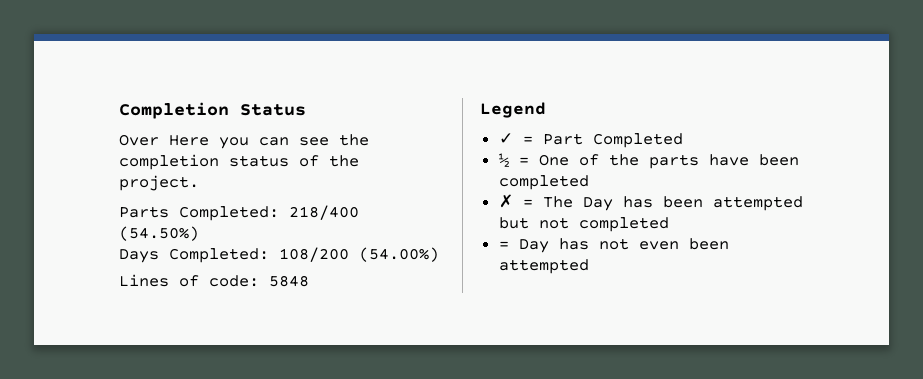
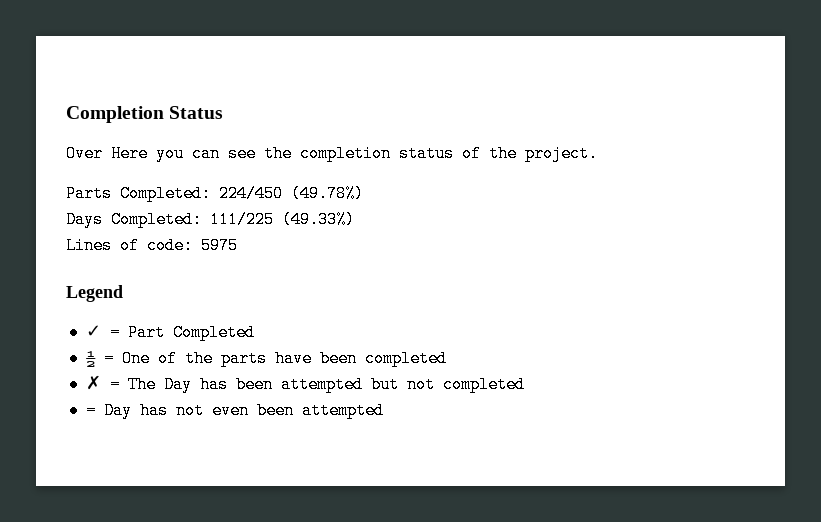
- Parts Completed: 218/400 (54.50%)
+ Parts Completed: 224/450 (49.78%)
- Days Completed: 108/200 (54.00%)
+ Days Completed: 111/225 (49.33%)
- Lines of code: 5848
+ Lines of code: 5975

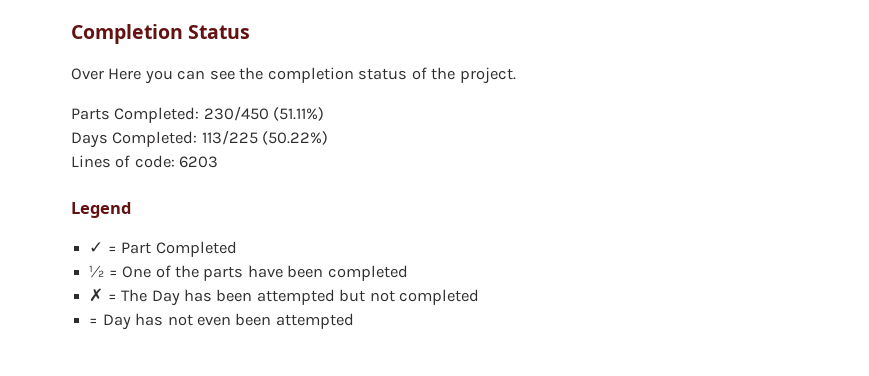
- Parts Completed: 224/450 (49.78%)
+ Parts Completed: 230/450 (51.11%)
- Days Completed: 111/225 (49.33%)
+ Days Completed: 113/225 (50.22%)
- Lines of code: 5975
+ Lines of code: 6203

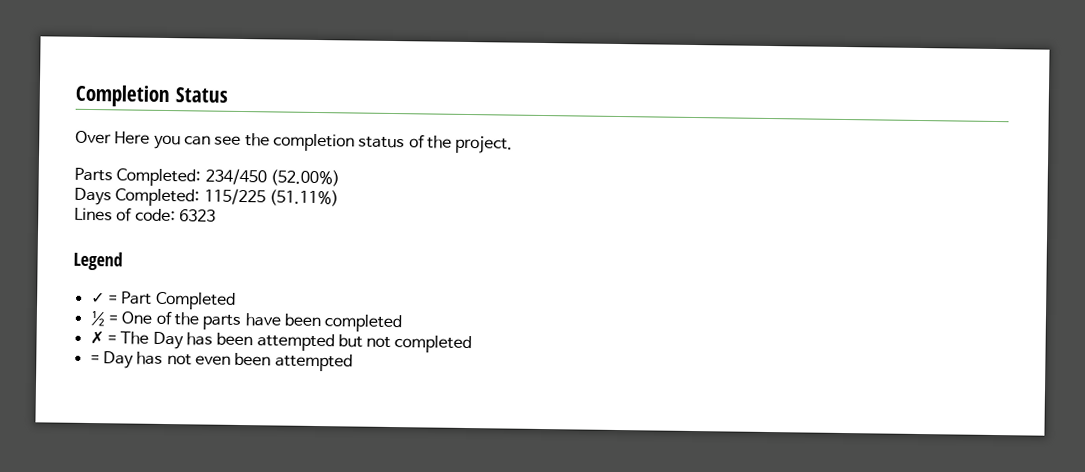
- Parts Completed: 230/450 (51.11%)
+ Parts Completed: 234/450 (52.00%)
- Days Completed: 113/225 (50.22%)
+ Days Completed: 115/225 (51.11%)
- Lines of code: 6203
+ Lines of code: 6323

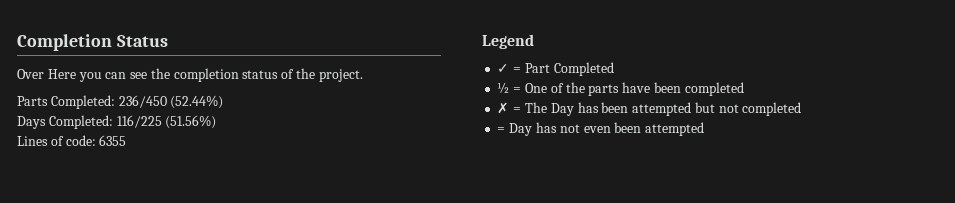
- Parts Completed: 234/450 (52.00%)
+ Parts Completed: 236/450 (52.44%)
- Days Completed: 115/225 (51.11%)
+ Days Completed: 116/225 (51.56%)
- Lines of code: 6323
+ Lines of code: 6355

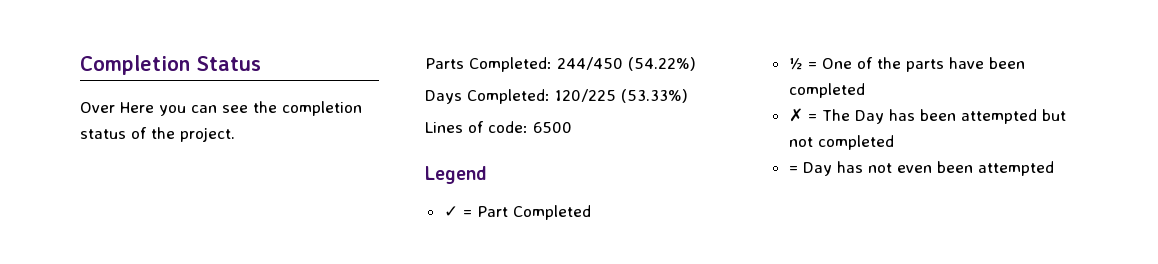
- Parts Completed: 236/450 (52.44%)
+ Parts Completed: 244/450 (54.22%)
- Days Completed: 116/225 (51.56%)
+ Days Completed: 120/225 (53.33%)
- Lines of code: 6355
+ Lines of code: 6500

